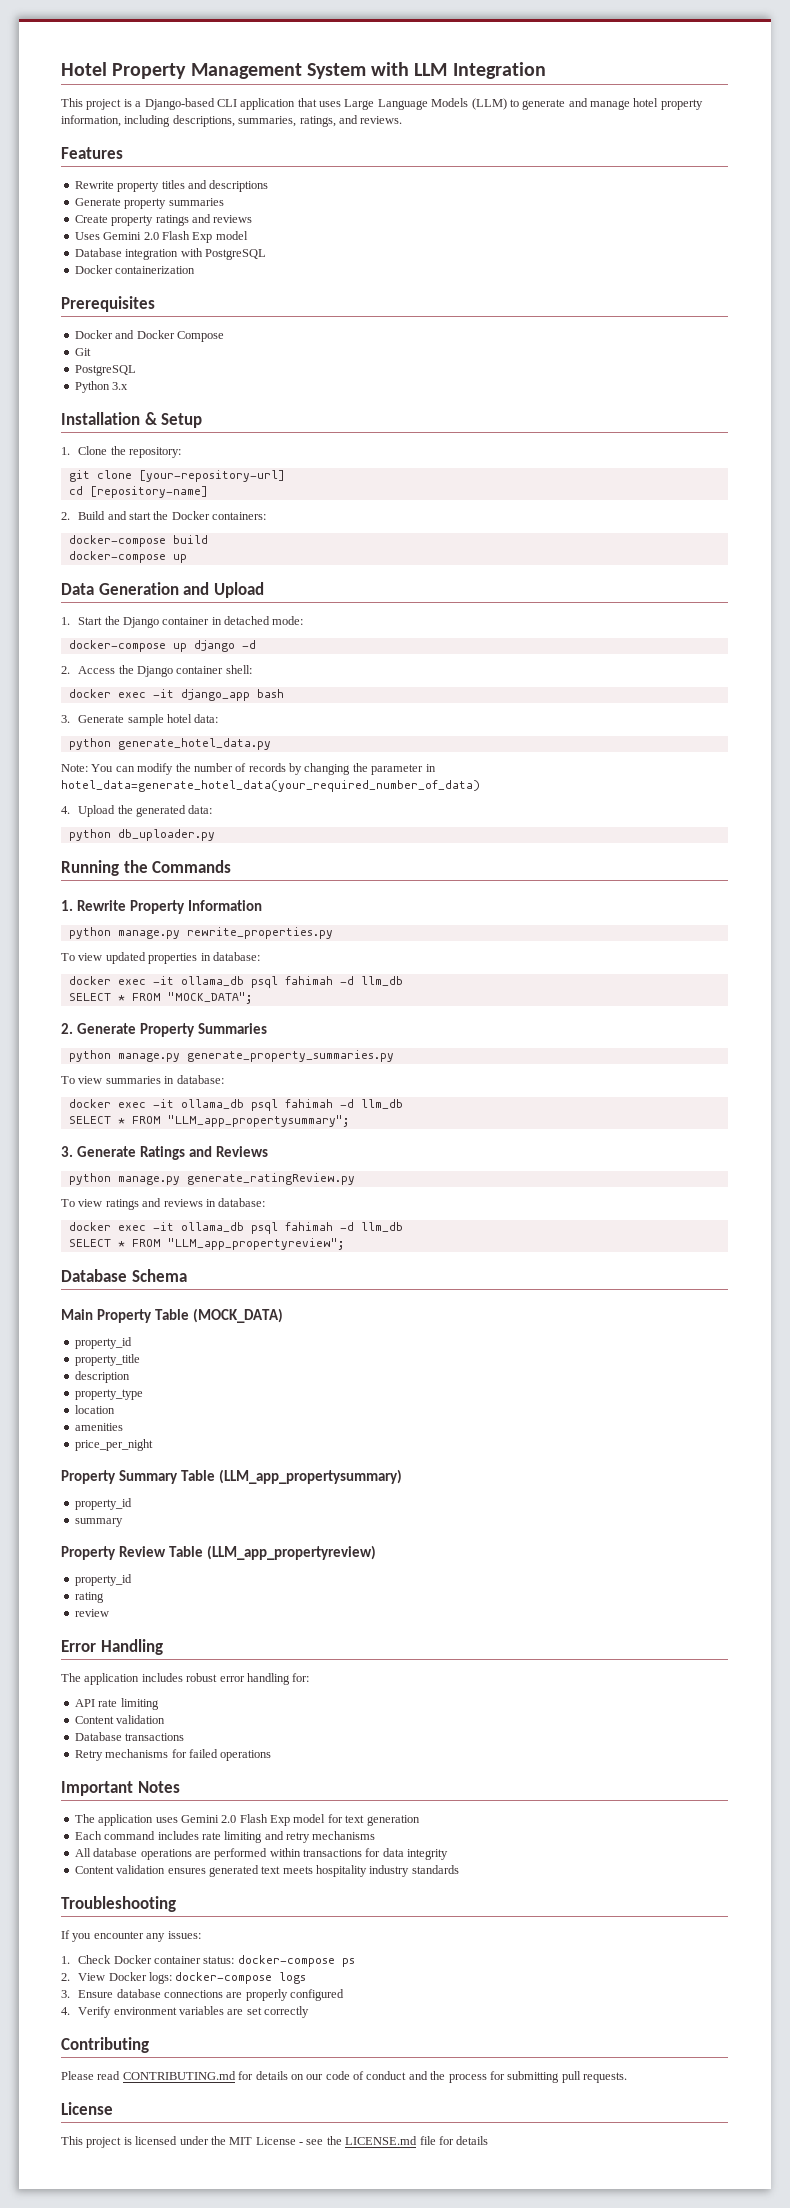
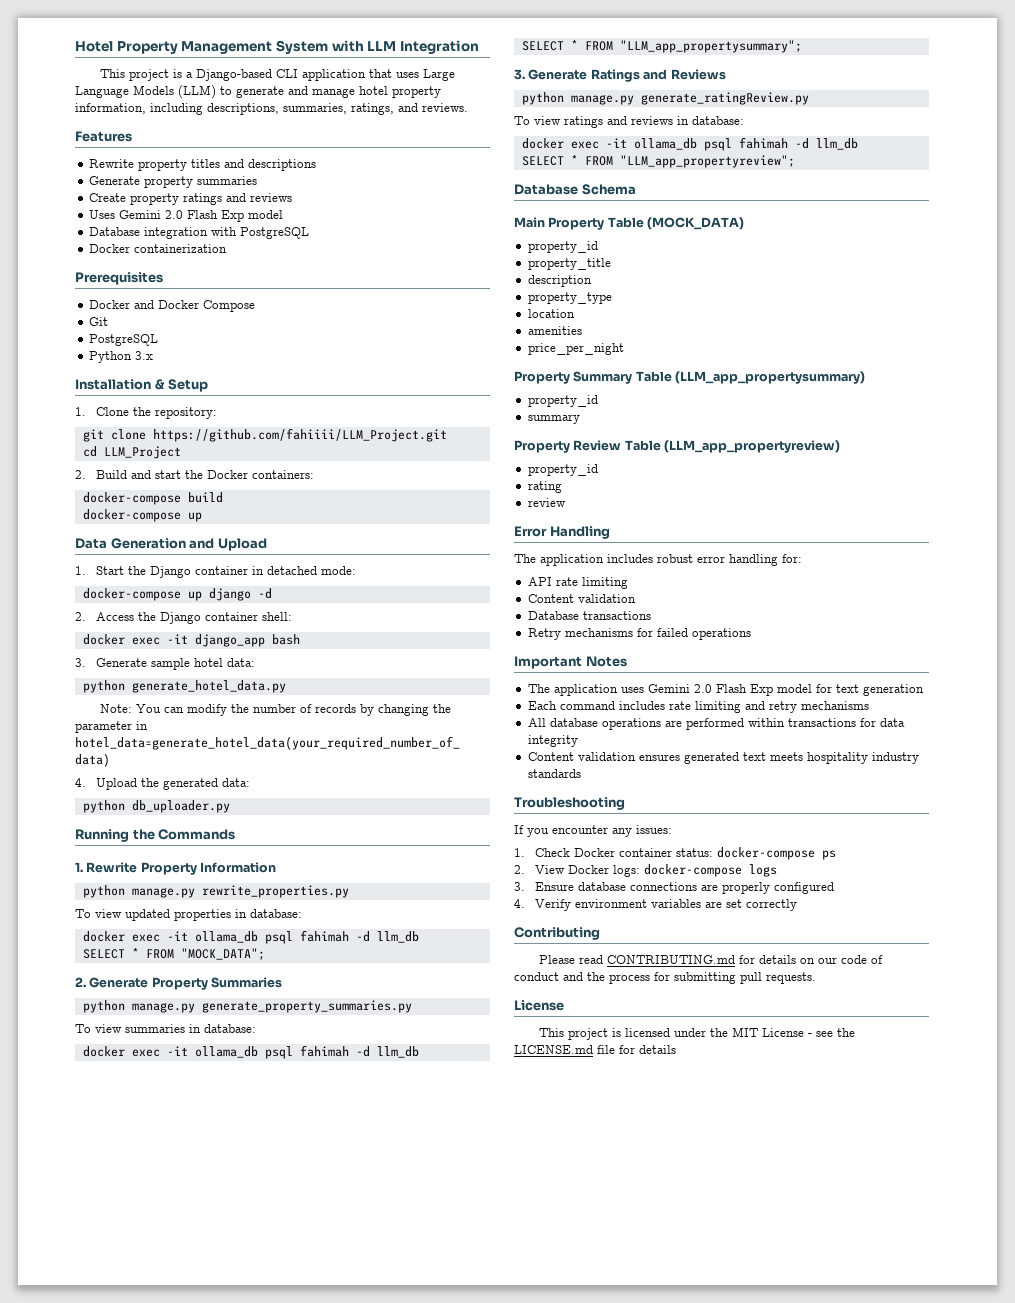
- git clone [your-repository-url]
+ git clone https://github.com/fahiiii/LLM_Project.git
- cd [repository-name]
+ cd LLM_Project

